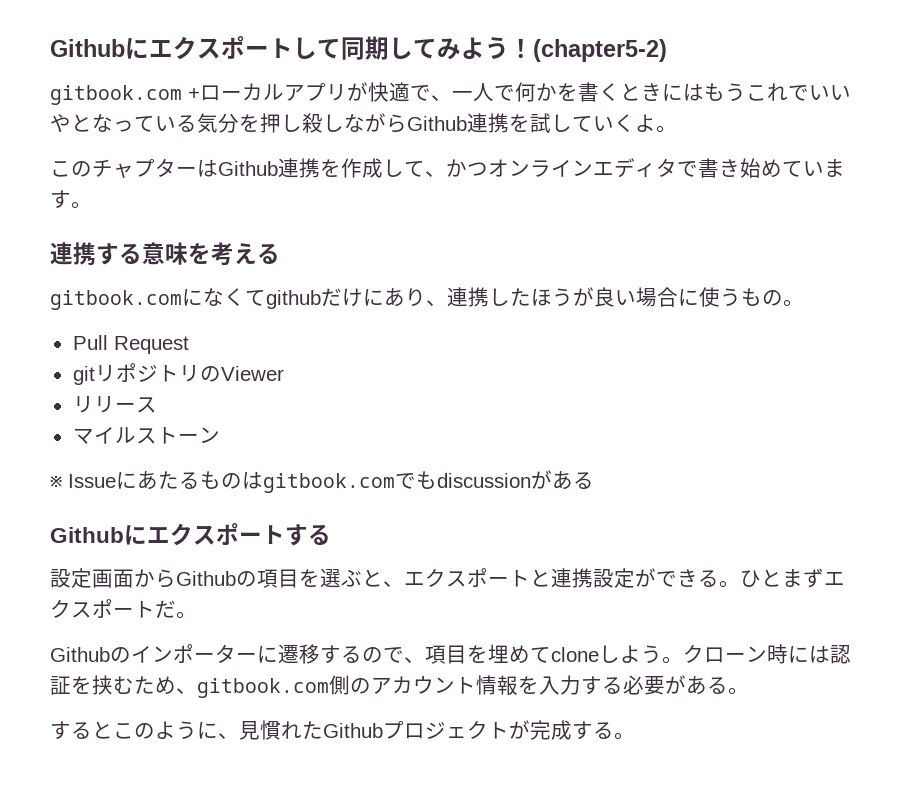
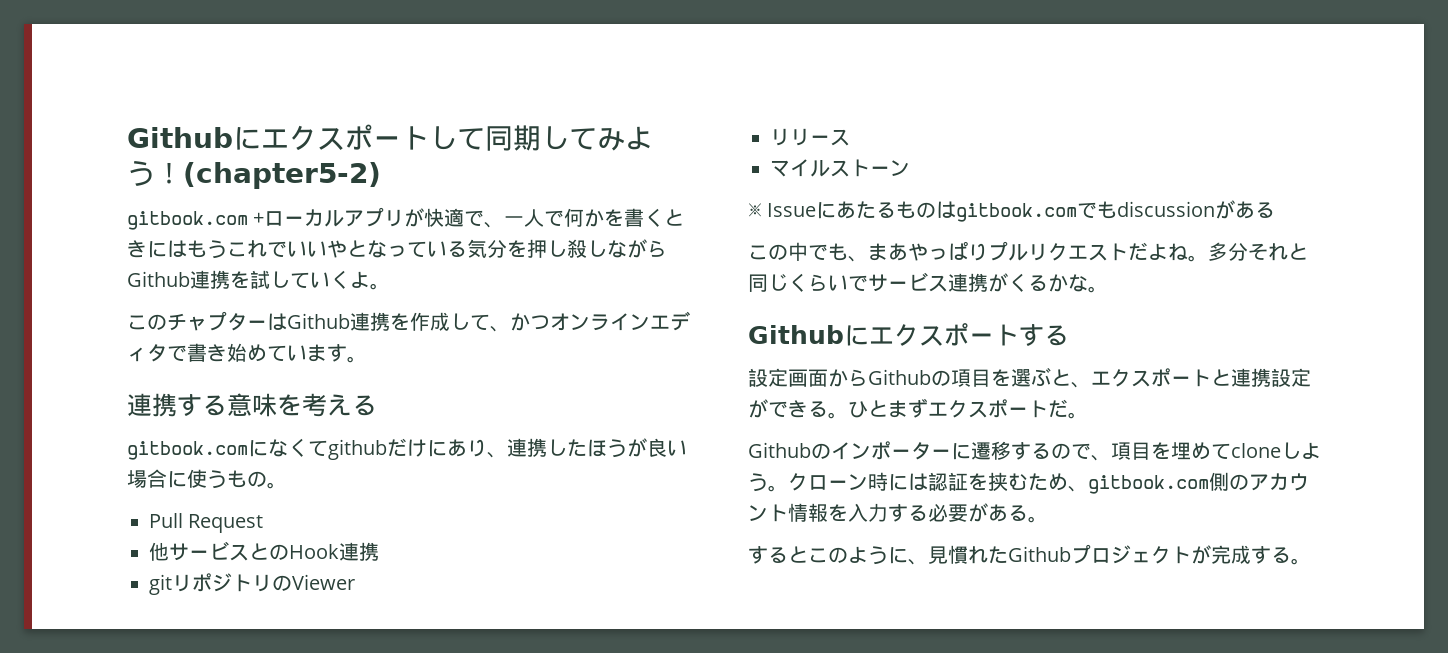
+ 他サービスとのHook連携
+ この中でも、まあやっぱりプルリクエストだよね。多分それと同じくらいでサービス連携がくるかな。

